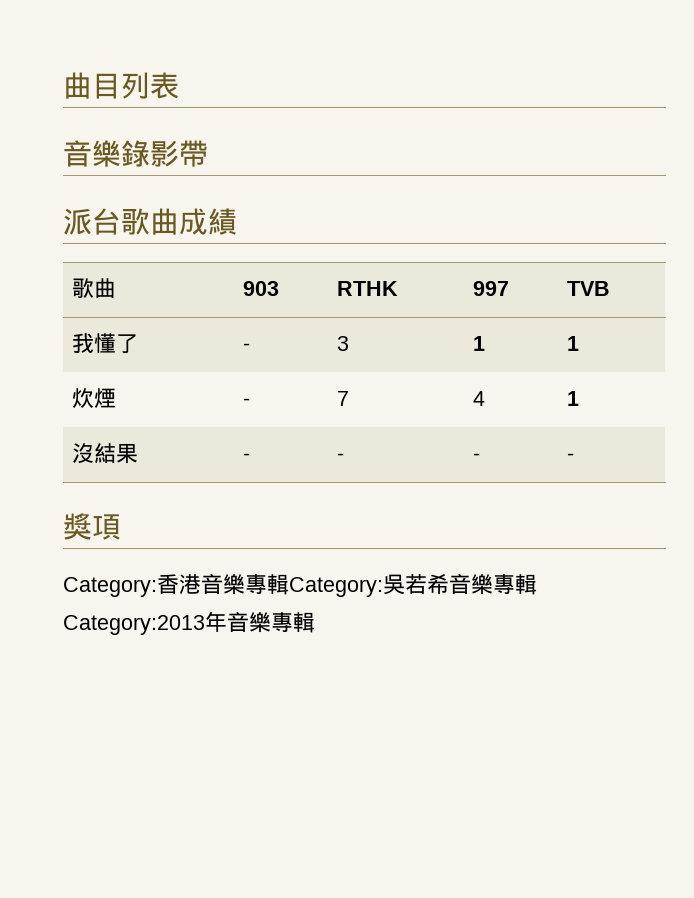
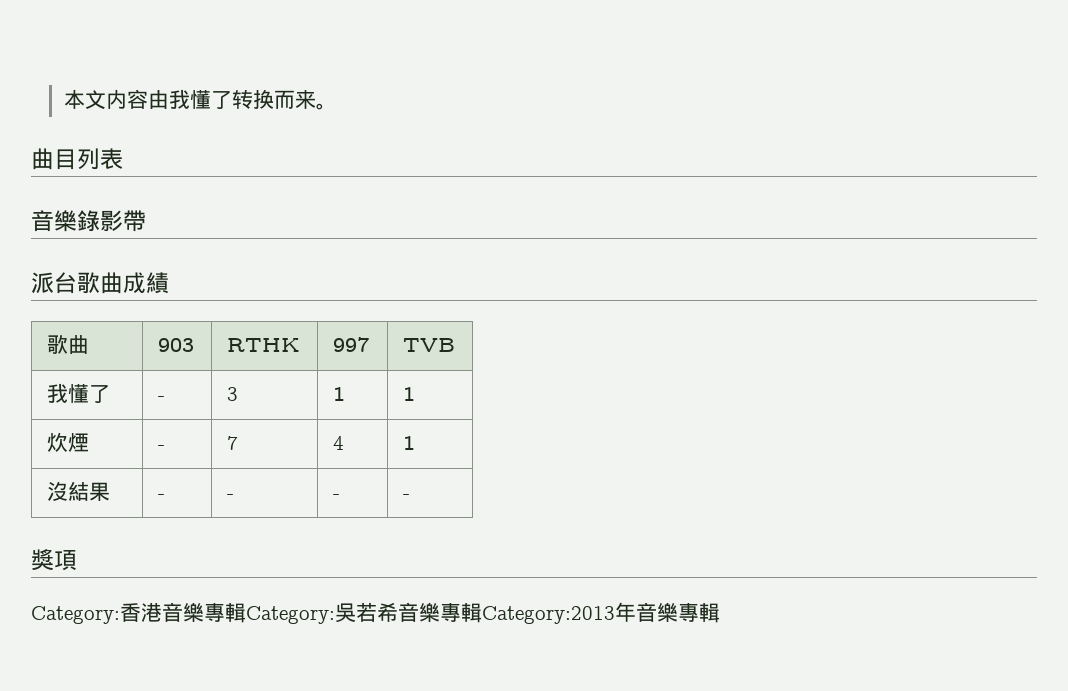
+ 本文内容由我懂了转换而来。

